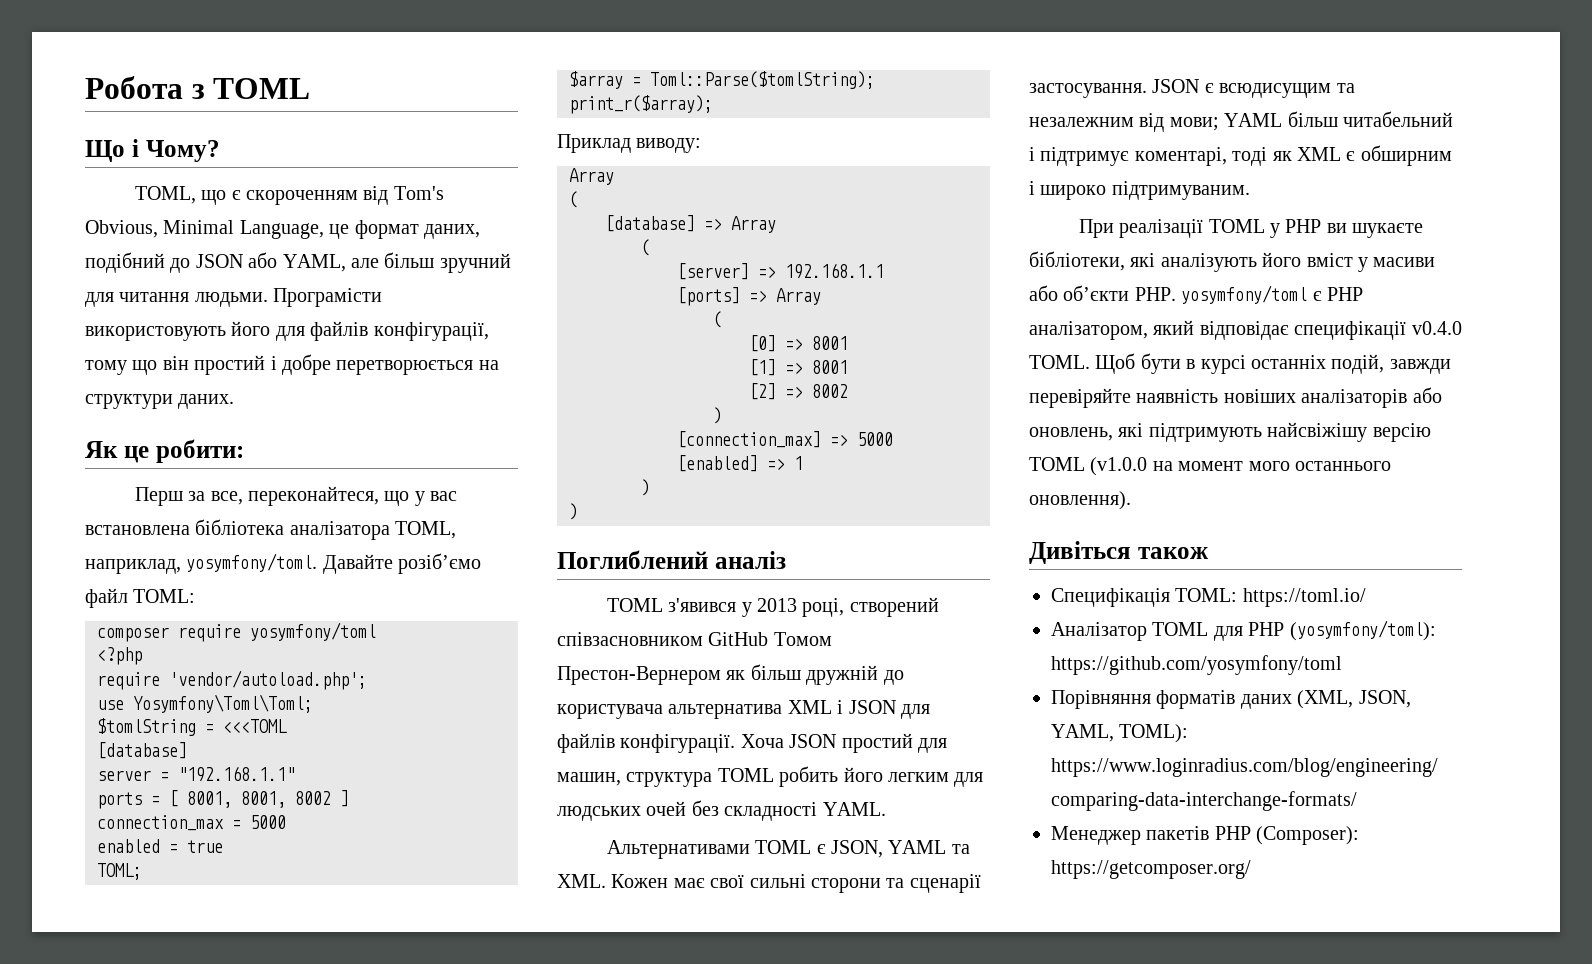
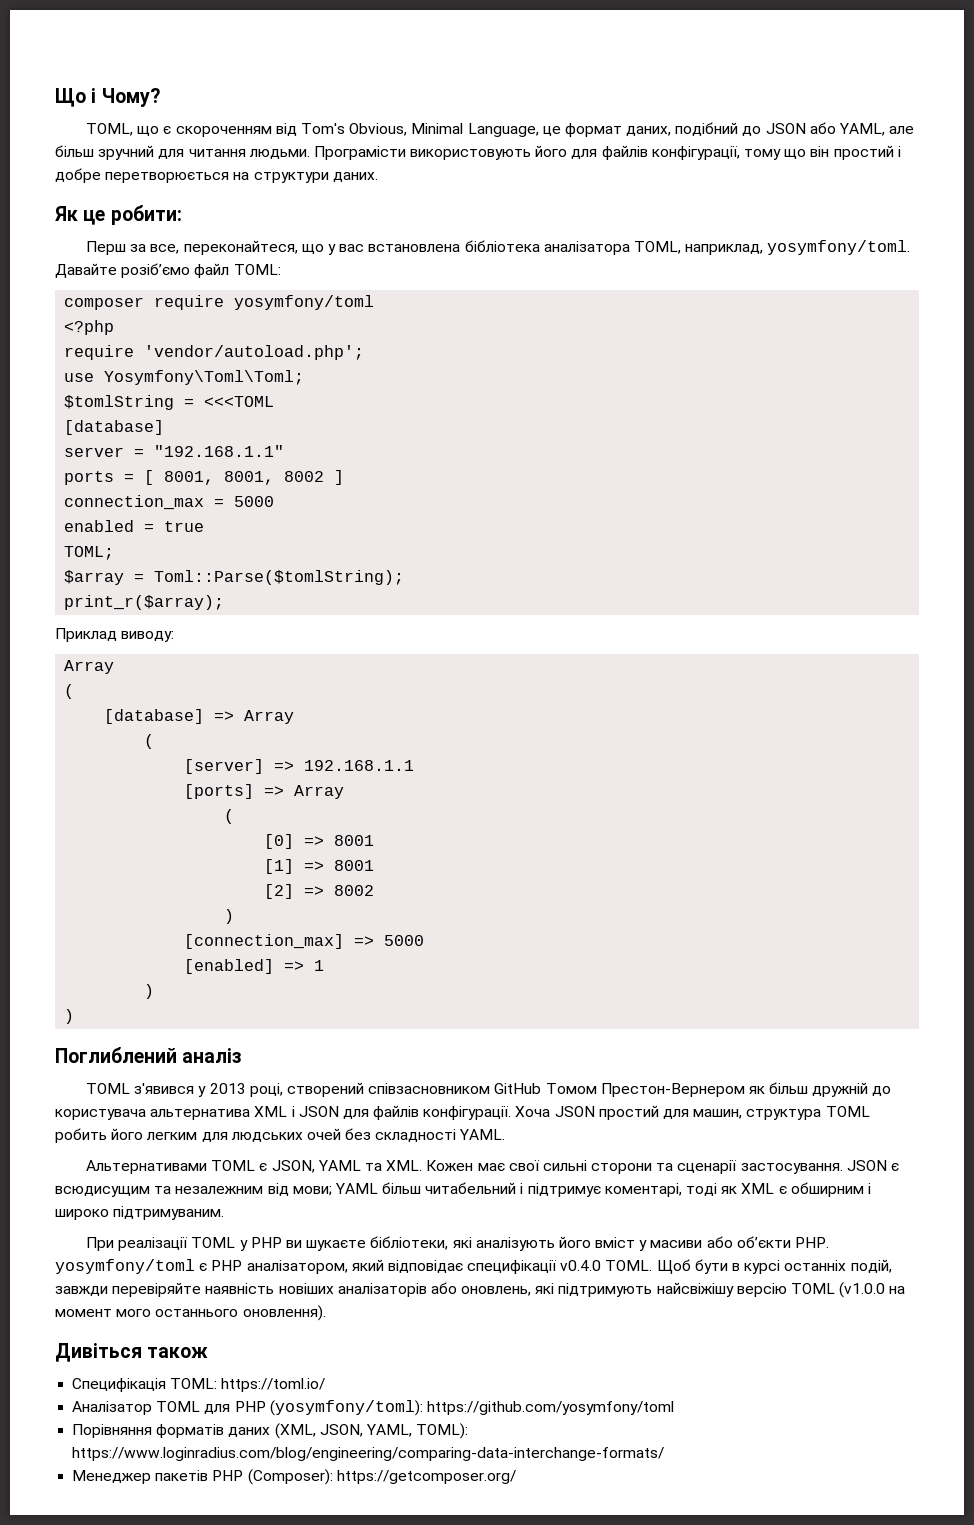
- Робота з TOML

